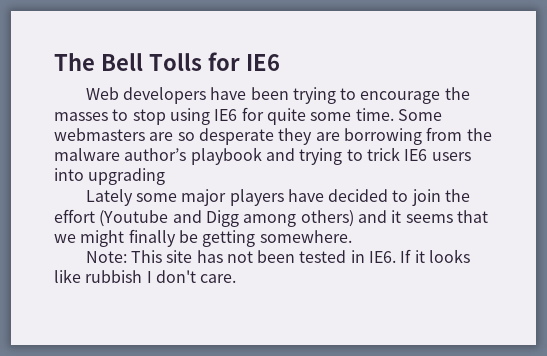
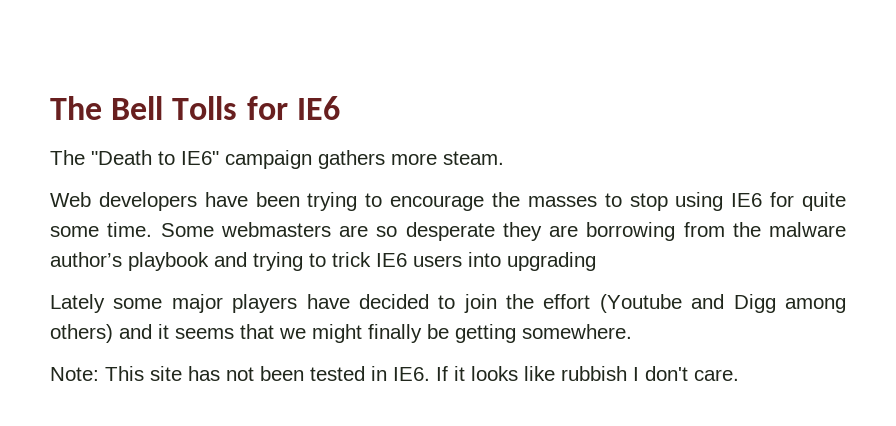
+ The "Death to IE6" campaign gathers more steam.

